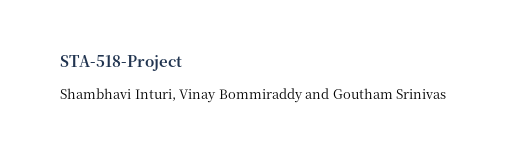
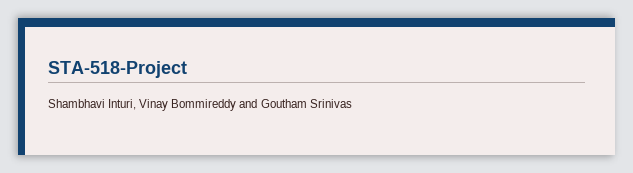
- Shambhavi Inturi, Vinay Bommiraddy and Goutham Srinivas
+ Shambhavi Inturi, Vinay Bommireddy and Goutham Srinivas

